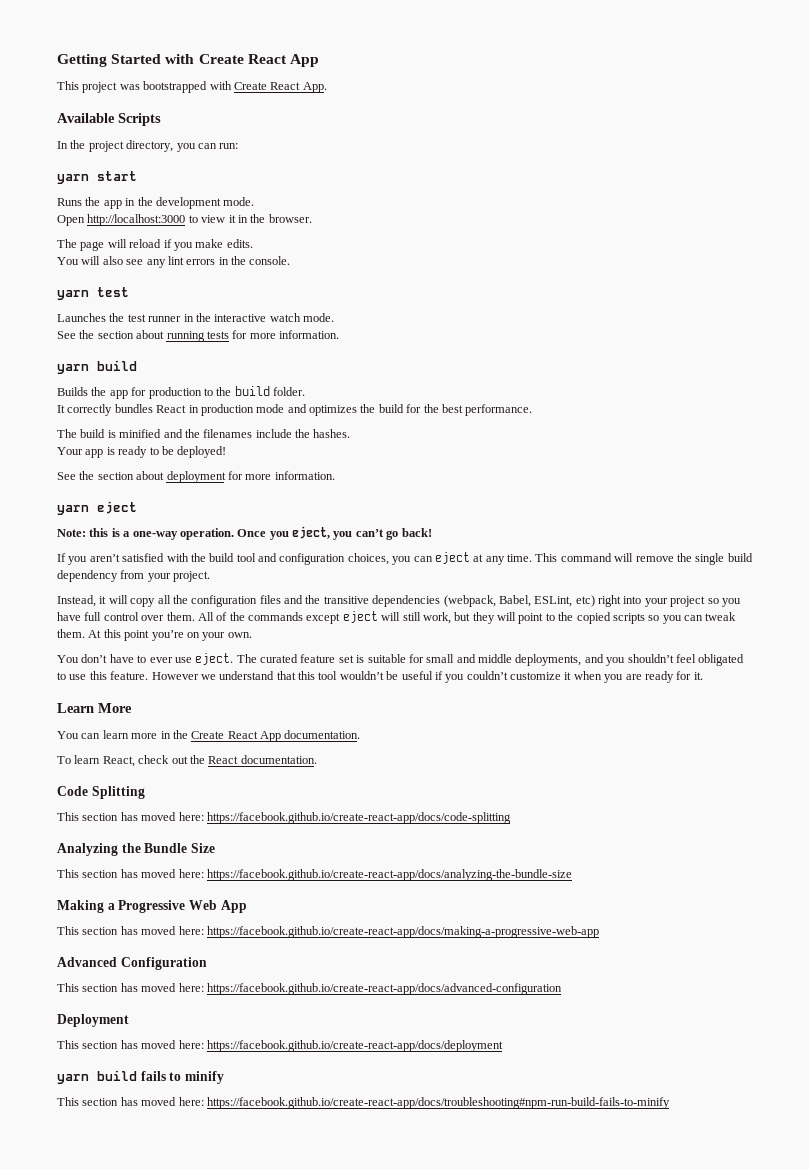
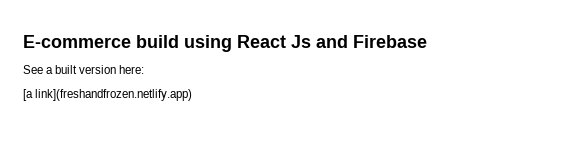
- Getting Started with Create React App
- This project was bootstrapped with Create React App.
- Available Scripts
- In the project directory, you can run:
- yarn start
- Runs the app in the development mode.
- Open http://localhost:3000 to view it in the browser.
- The page will reload if you make edits.
- You will also see any lint errors in the console.
- yarn test
- Launches the test runner in the interactive watch mode.
- See the section about running tests for more information.
- yarn build
- Builds the app for production to the build folder.
- It correctly bundles React in production mode and optimizes the build for the best performance.
- The build is minified and the filenames include the hashes.
- Your app is ready to be deployed!
- See the section about deployment for more information.
- yarn eject
- Note: this is a one-way operation. Once you eject, you can’t go back!
- If you aren’t satisfied with the build tool and configuration choices, you can eject at any time. This command will remove the single build dependency from your project.
- Instead, it will copy all the configuration files and the transitive dependencies (webpack, Babel, ESLint, etc) right into your project so you have full control over them. All of the commands except eject will still work, but they will point to the copied scripts so you can tweak them. At this point you’re on your own.
- You don’t have to ever use eject. The curated feature set is suitable for small and middle deployments, and you shouldn’t feel obligated to use this feature. However we understand that this tool wouldn’t be useful if you couldn’t customize it when you are ready for it.
- Learn More
- You can learn more in the Create React App documentation.
- To learn React, check out the React documentation.
- Code Splitting
- This section has moved here: https://facebook.github.io/create-react-app/docs/code-splitting
- Analyzing the Bundle Size
- This section has moved here: https://facebook.github.io/create-react-app/docs/analyzing-the-bundle-size
- Making a Progressive Web App
- This section has moved here: https://facebook.github.io/create-react-app/docs/making-a-progressive-web-app
- Advanced Configuration
- This section has moved here: https://facebook.github.io/create-react-app/docs/advanced-configuration
- Deployment
- This section has moved here: https://facebook.github.io/create-react-app/docs/deployment
- yarn build fails to minify
- This section has moved here: https://facebook.github.io/create-react-app/docs/troubleshooting#npm-run-build-fails-to-minify
+ E-commerce build using React Js and Firebase
+ See a built version here:
+ [a link](freshandfrozen.netlify.app)

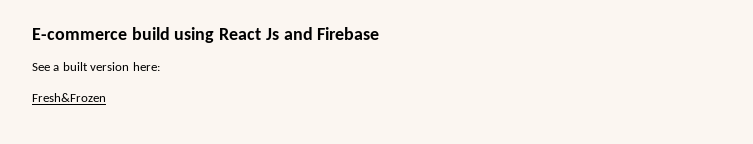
- [a link](freshandfrozen.netlify.app)
+ Fresh&Frozen

